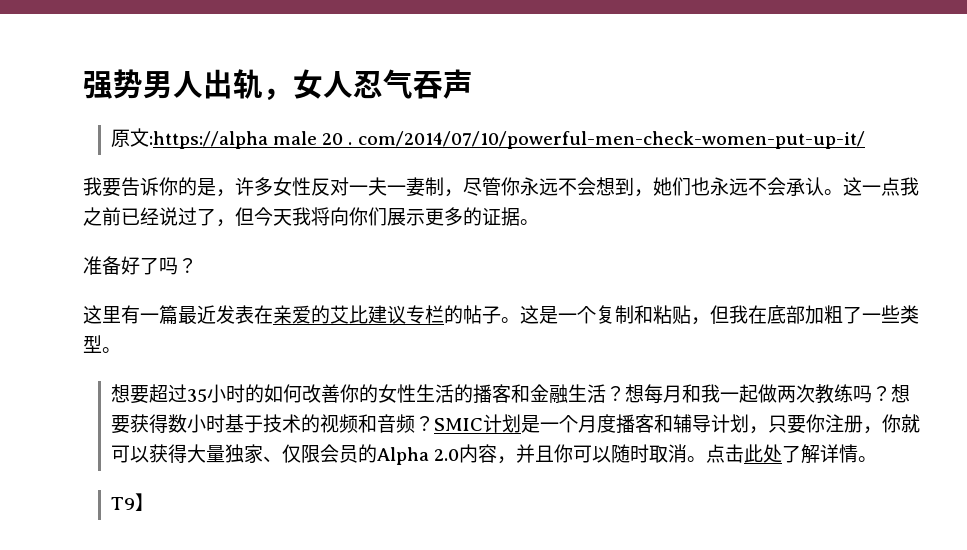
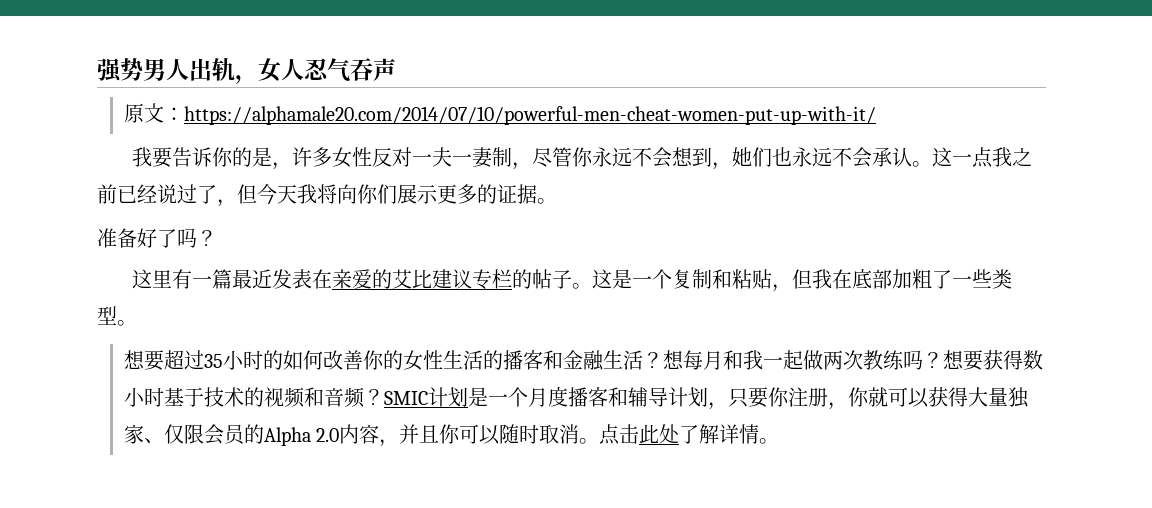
- 原文:https://alpha male 20 . com/2014/07/10/powerful-men-check-women-put-up-it/
+ 原文：https://alphamale20.com/2014/07/10/powerful-men-cheat-women-put-up-with-it/
- T9】

